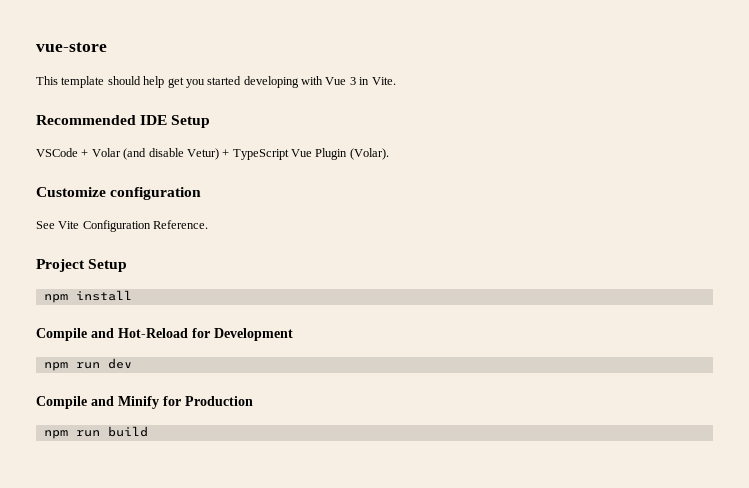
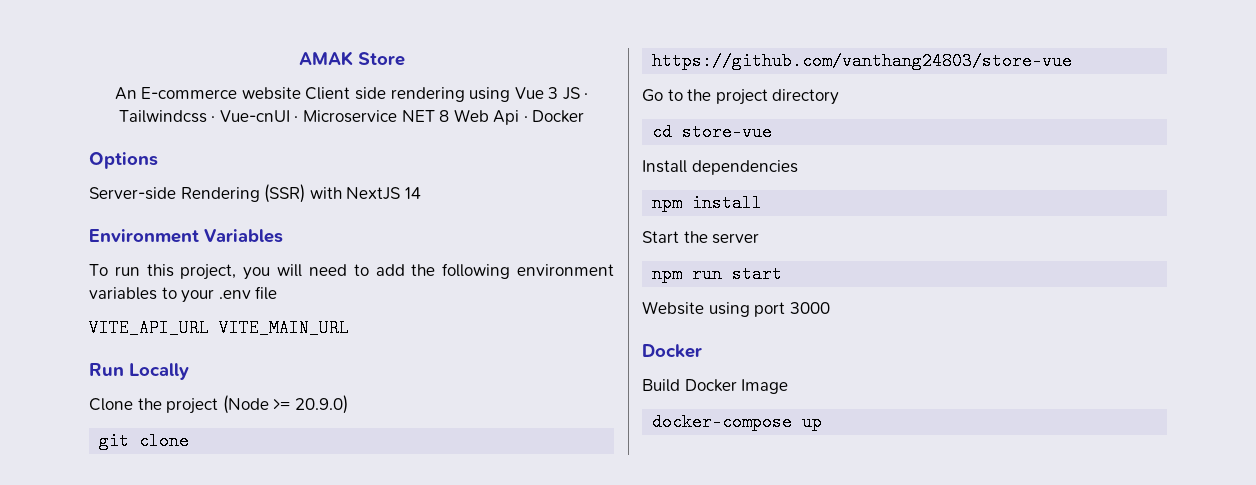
- vue-store
- This template should help get you started developing with Vue 3 in Vite.
- Recommended IDE Setup
- VSCode + Volar (and disable Vetur) + TypeScript Vue Plugin (Volar).
- Customize configuration
- See Vite Configuration Reference.
- Project Setup
+ AMAK Store
+ An E-commerce website Client side rendering using Vue 3 JS · Tailwindcss · Vue-cnUI · Microservice NET 8 Web Api · Docker
+ Options
+ Server-side Rendering (SSR) with NextJS 14
+ Environment Variables
+ To run this project, you will need to add the following environment variables to your .env file
+ VITE_API_URL VITE_MAIN_URL
+ Run Locally
+ Clone the project (Node >= 20.9.0)
+ git clone https://github.com/vanthang24803/store-vue
+ Go to the project directory
+ cd store-vue
+ Install dependencies
  npm install
- Compile and Hot-Reload for Development
- npm run dev
- Compile and Minify for Production
- npm run build
+ Start the server
+ npm run start
+ Website using port 3000
+ Docker
+ Build Docker Image
+ docker-compose up

